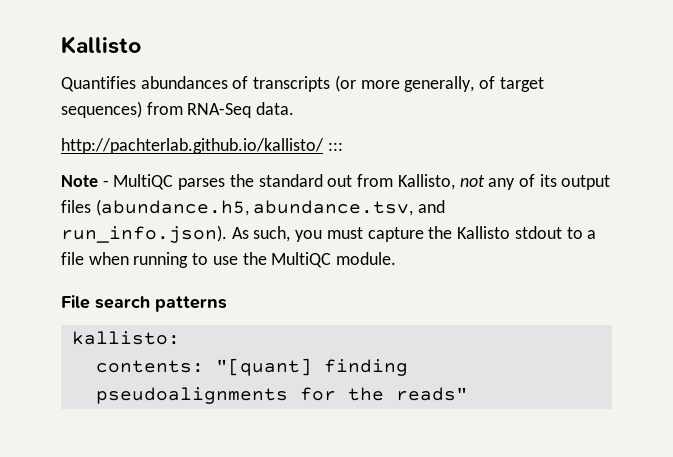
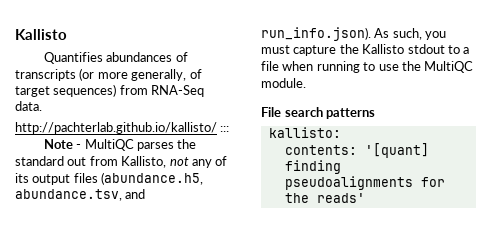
- contents: "[quant] finding pseudoalignments for the reads"
+ contents: '[quant] finding pseudoalignments for the reads'

